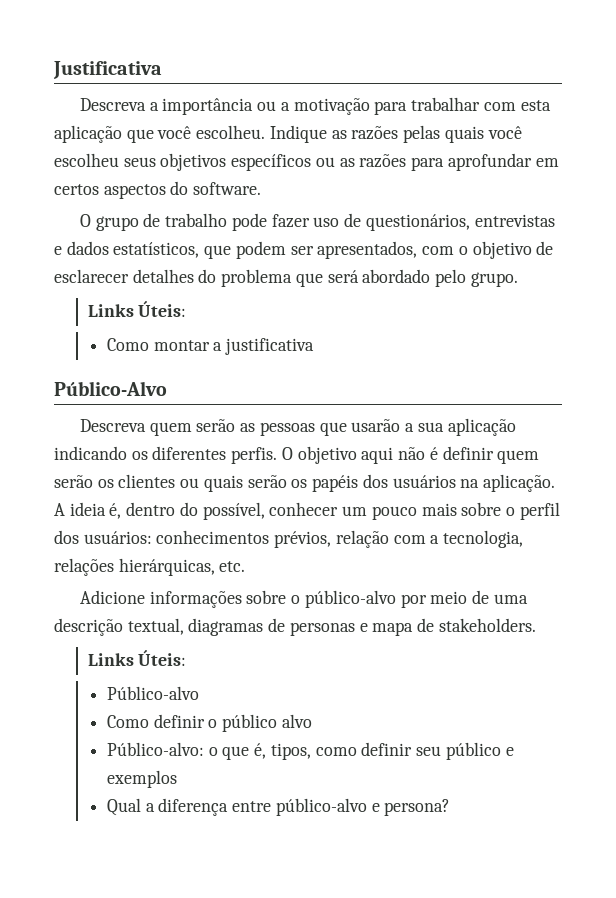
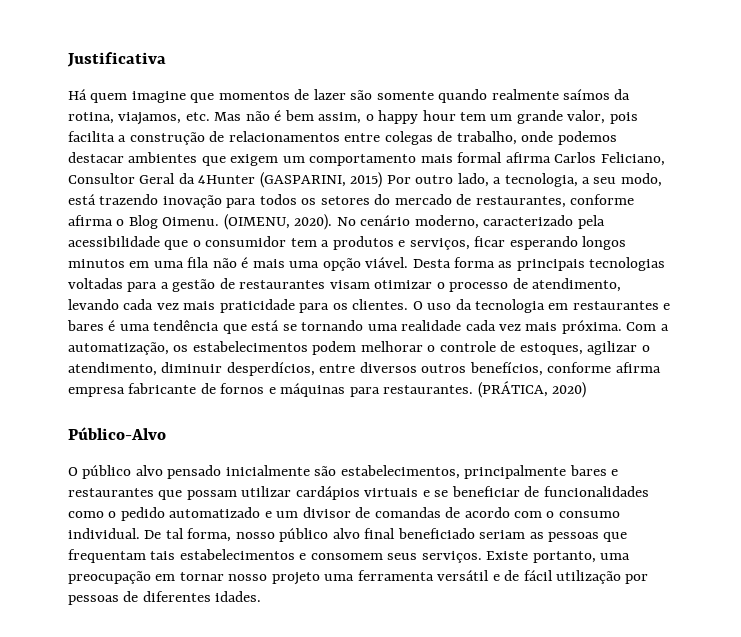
- Descreva a importância ou a motivação para trabalhar com esta aplicação que você escolheu. Indique as razões pelas quais você escolheu seus objetivos específicos ou as razões para aprofundar em certos aspectos do software.
- O grupo de trabalho pode fazer uso de questionários, entrevistas e dados estatísticos, que podem ser apresentados, com o objetivo de esclarecer detalhes do problema que será abordado pelo grupo.
- Links Úteis:
- Como montar a justificativa
+ Há quem imagine que momentos de lazer são somente quando realmente saímos da rotina, viajamos, etc. Mas não é bem assim, o happy hour tem um grande valor, pois facilita a construção de relacionamentos entre colegas de trabalho, onde podemos destacar ambientes que exigem um comportamento mais formal afirma Carlos Feliciano, Consultor Geral da 4Hunter (GASPARINI, 2015) Por outro lado, a tecnologia, a seu modo, está trazendo inovação para todos os setores do mercado de restaurantes, conforme afirma o Blog Oimenu. (OIMENU, 2020). No cenário moderno, caracterizado pela acessibilidade que o consumidor tem a produtos e serviços, ficar esperando longos minutos em uma fila não é mais uma opção viável. Desta forma as principais tecnologias voltadas para a gestão de restaurantes visam otimizar o processo de atendimento, levando cada vez mais praticidade para os clientes. O uso da tecnologia em restaurantes e bares é uma tendência que está se tornando uma realidade cada vez mais próxima. Com a automatização, os estabelecimentos podem melhorar o controle de estoques, agilizar o atendimento, diminuir desperdícios, entre diversos outros benefícios, conforme afirma empresa fabricante de fornos e máquinas para restaurantes. (PRÁTICA, 2020)
  Público-Alvo
- Descreva quem serão as pessoas que usarão a sua aplicação indicando os diferentes perfis. O objetivo aqui não é definir quem serão os clientes ou quais serão os papéis dos usuários na aplicação. A ideia é, dentro do possível, conhecer um pouco mais sobre o perfil dos usuários: conhecimentos prévios, relação com a tecnologia, relações hierárquicas, etc.
- Adicione informações sobre o público-alvo por meio de uma descrição textual, diagramas de personas e mapa de stakeholders.
- Links Úteis:
- Público-alvo
- Como definir o público alvo
- Público-alvo: o que é, tipos, como definir seu público e exemplos
- Qual a diferença entre público-alvo e persona?
+ O público alvo pensado inicialmente são estabelecimentos, principalmente bares e restaurantes que possam utilizar cardápios virtuais e se beneficiar de funcionalidades como o pedido automatizado e um divisor de comandas de acordo com o consumo individual. De tal forma, nosso público alvo final beneficiado seriam as pessoas que frequentam tais estabelecimentos e consomem seus serviços. Existe portanto, uma preocupação em tornar nosso projeto uma ferramenta versátil e de fácil utilização por pessoas de diferentes idades.

